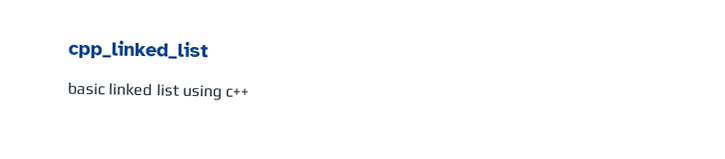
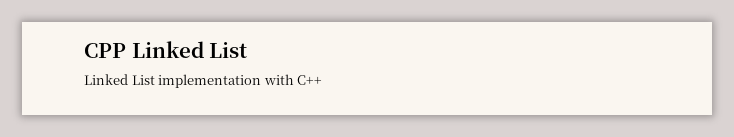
- cpp_linked_list
- basic linked list using c++
+ CPP Linked List
+ Linked List implementation with C++

